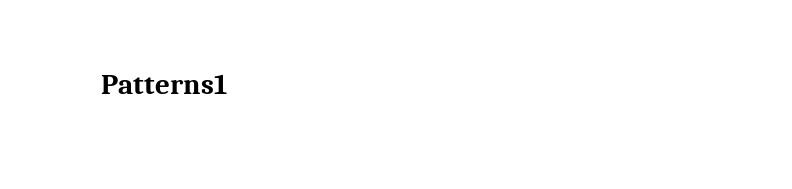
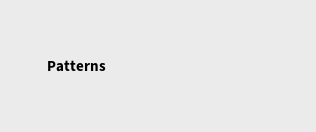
- Patterns1
+ Patterns

